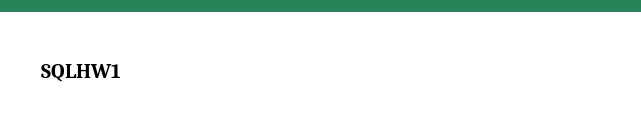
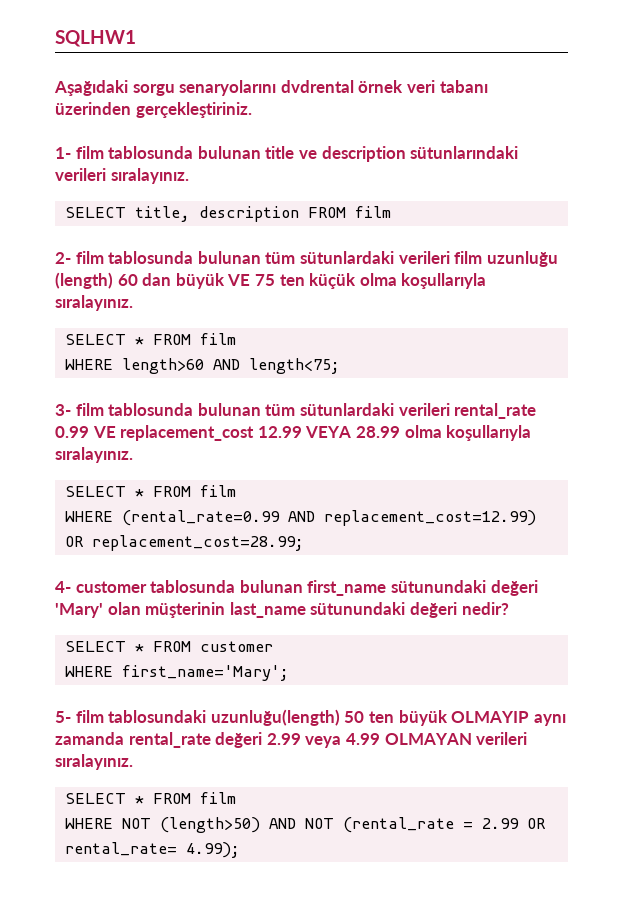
+ Aşağıdaki sorgu senaryolarını dvdrental örnek veri tabanı üzerinden gerçekleştiriniz.
+ 1- film tablosunda bulunan title ve description sütunlarındaki verileri sıralayınız.
+ SELECT title, description FROM film
+ 2- film tablosunda bulunan tüm sütunlardaki verileri film uzunluğu (length) 60 dan büyük VE 75 ten küçük olma koşullarıyla sıralayınız.
+ SELECT * FROM film
+ WHERE length>60 AND length<75;
+ 3- film tablosunda bulunan tüm sütunlardaki verileri rental_rate 0.99 VE replacement_cost 12.99 VEYA 28.99 olma koşullarıyla sıralayınız.
+ SELECT * FROM film
+ WHERE (rental_rate=0.99 AND replacement_cost=12.99) OR replacement_cost=28.99;
+ 4- customer tablosunda bulunan first_name sütunundaki değeri 'Mary' olan müşterinin last_name sütunundaki değeri nedir?
+ SELECT * FROM customer
+ WHERE first_name='Mary';
+ 5- film tablosundaki uzunluğu(length) 50 ten büyük OLMAYIP aynı zamanda rental_rate değeri 2.99 veya 4.99 OLMAYAN verileri sıralayınız.
+ SELECT * FROM film
+ WHERE NOT (length>50) AND NOT (rental_rate = 2.99 OR rental_rate= 4.99);

